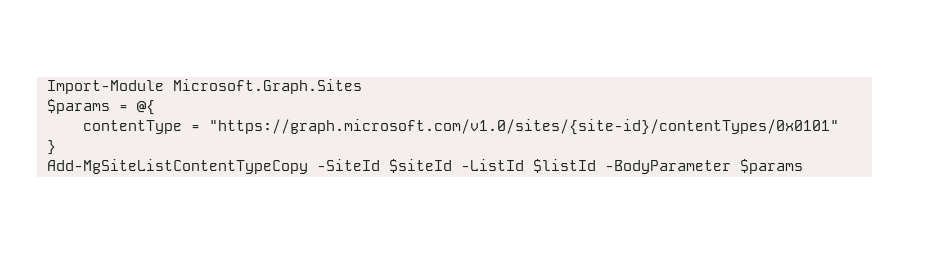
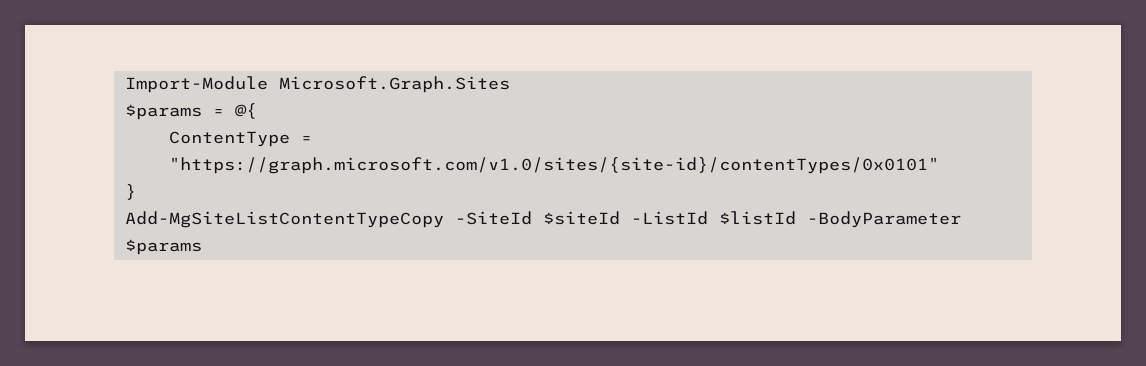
- contentType = "https://graph.microsoft.com/v1.0/sites/{site-id}/contentTypes/0x0101"
+ ContentType = "https://graph.microsoft.com/v1.0/sites/{site-id}/contentTypes/0x0101"

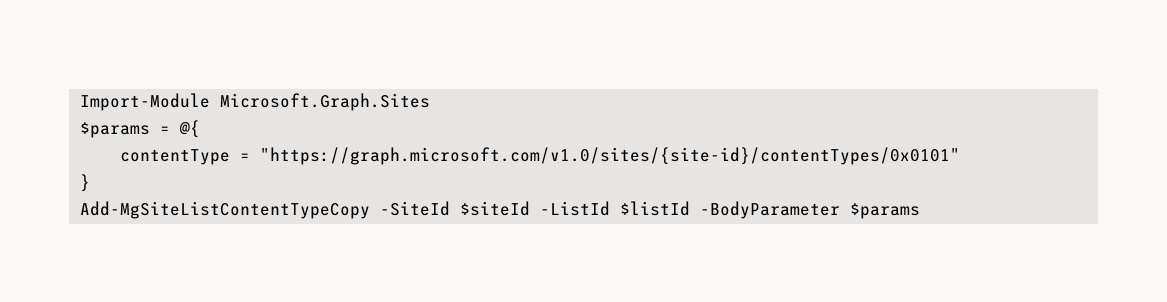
- ContentType = "https://graph.microsoft.com/v1.0/sites/{site-id}/contentTypes/0x0101"
+ contentType = "https://graph.microsoft.com/v1.0/sites/{site-id}/contentTypes/0x0101"

